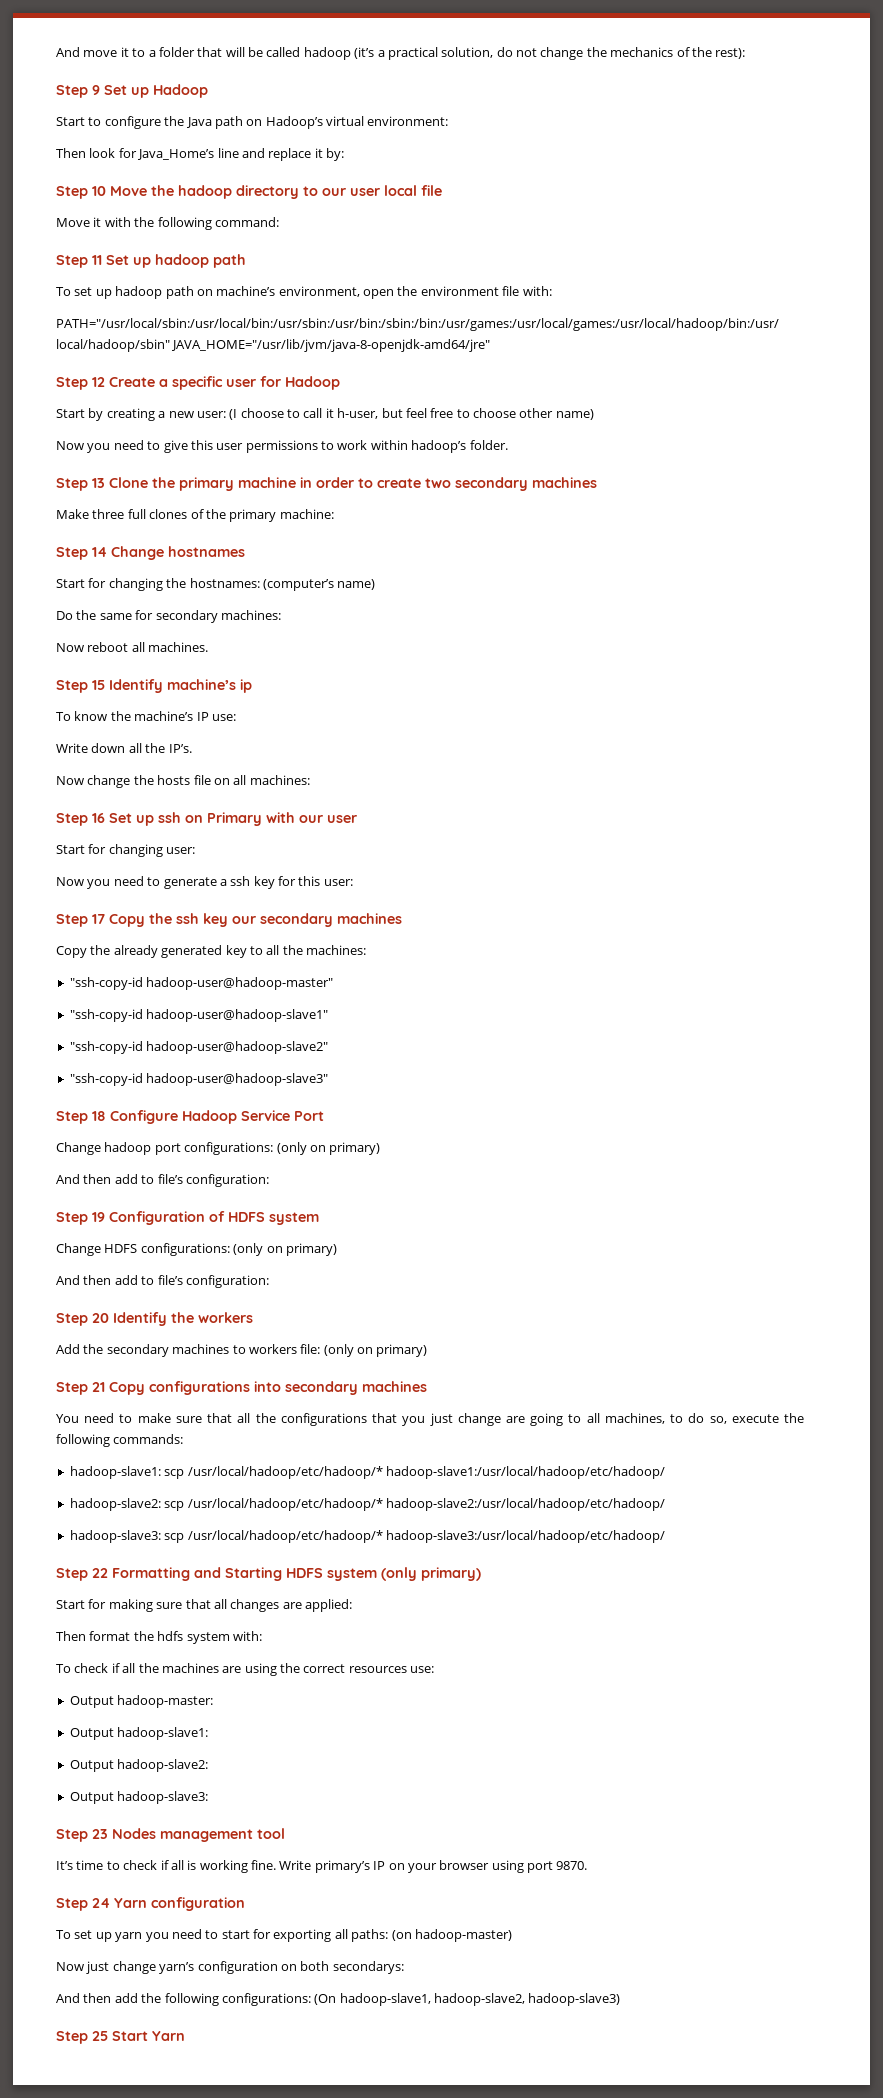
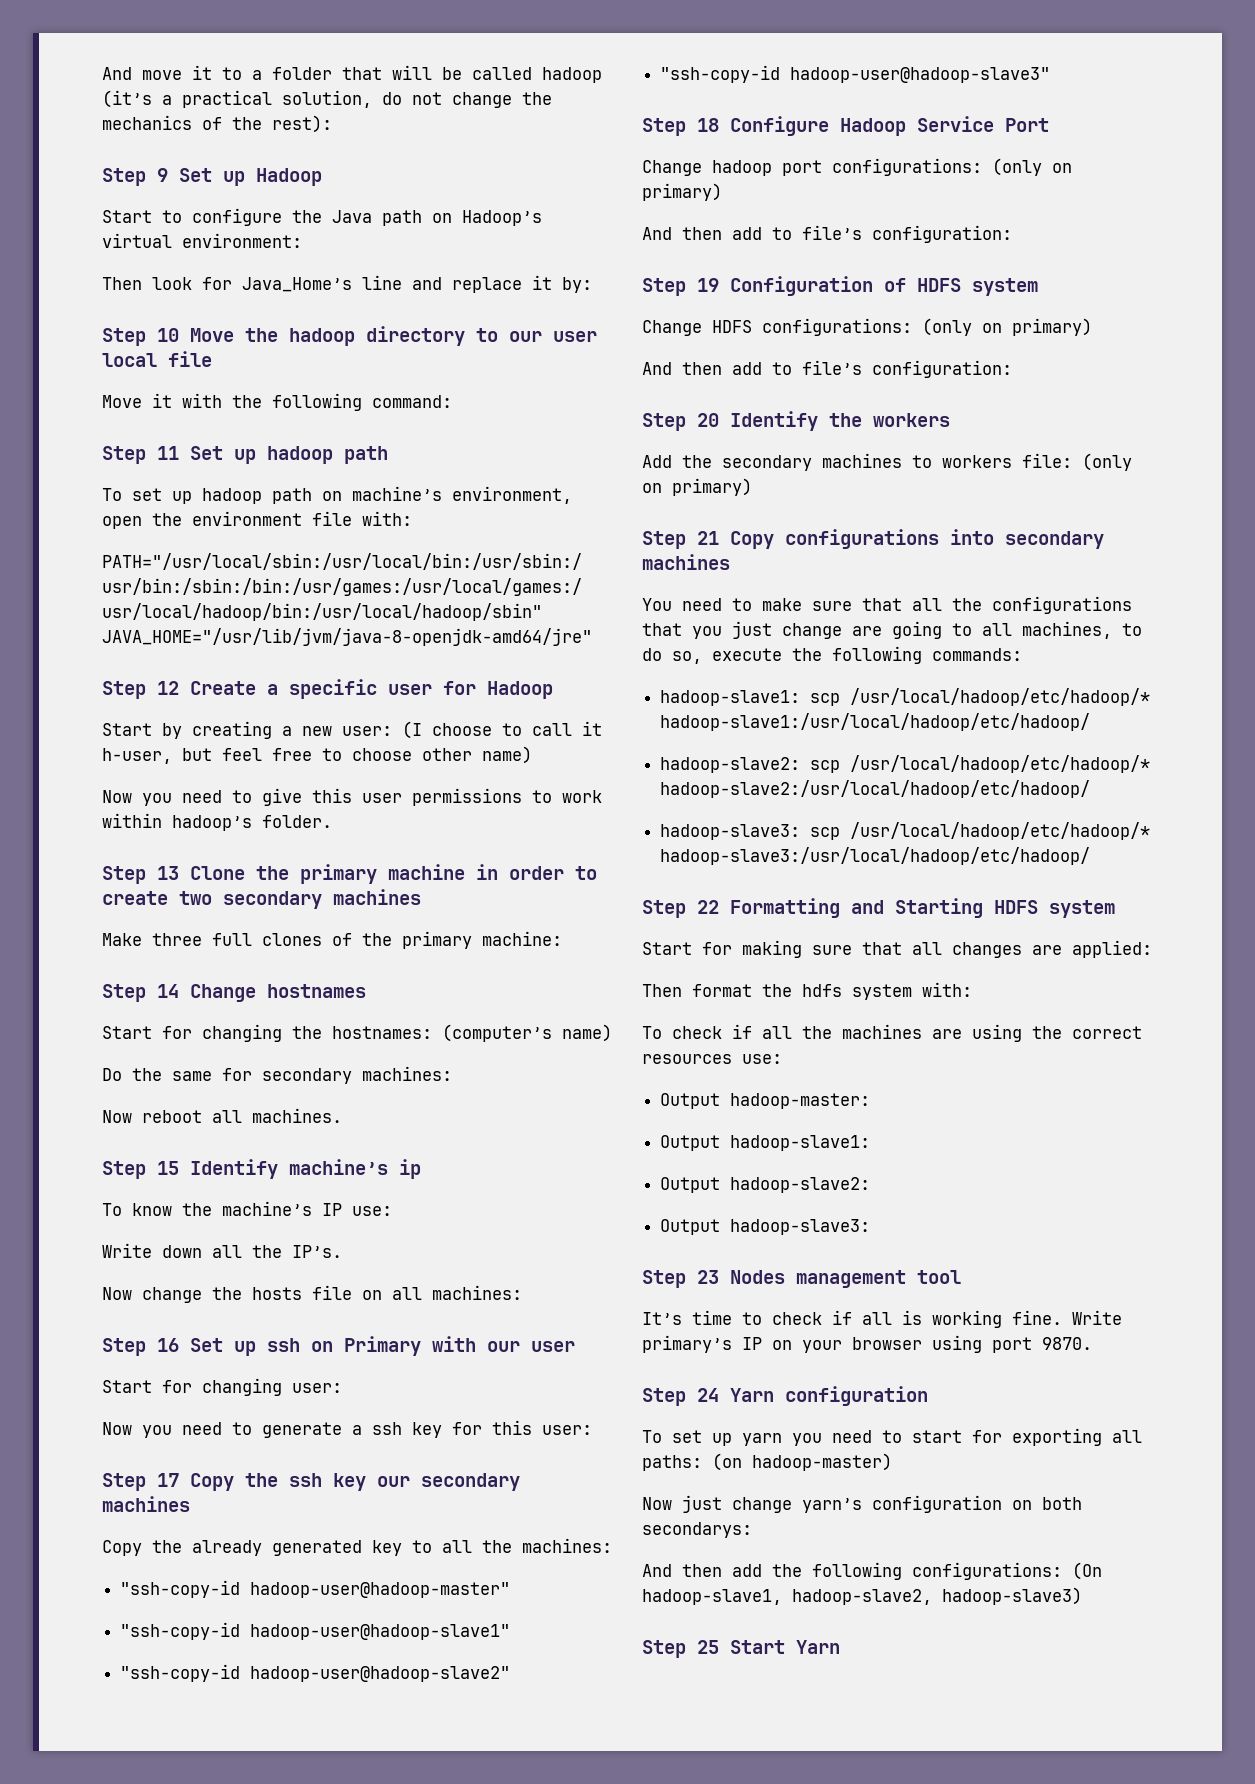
- Step 22 Formatting and Starting HDFS system (only primary)
+ Step 22 Formatting and Starting HDFS system

